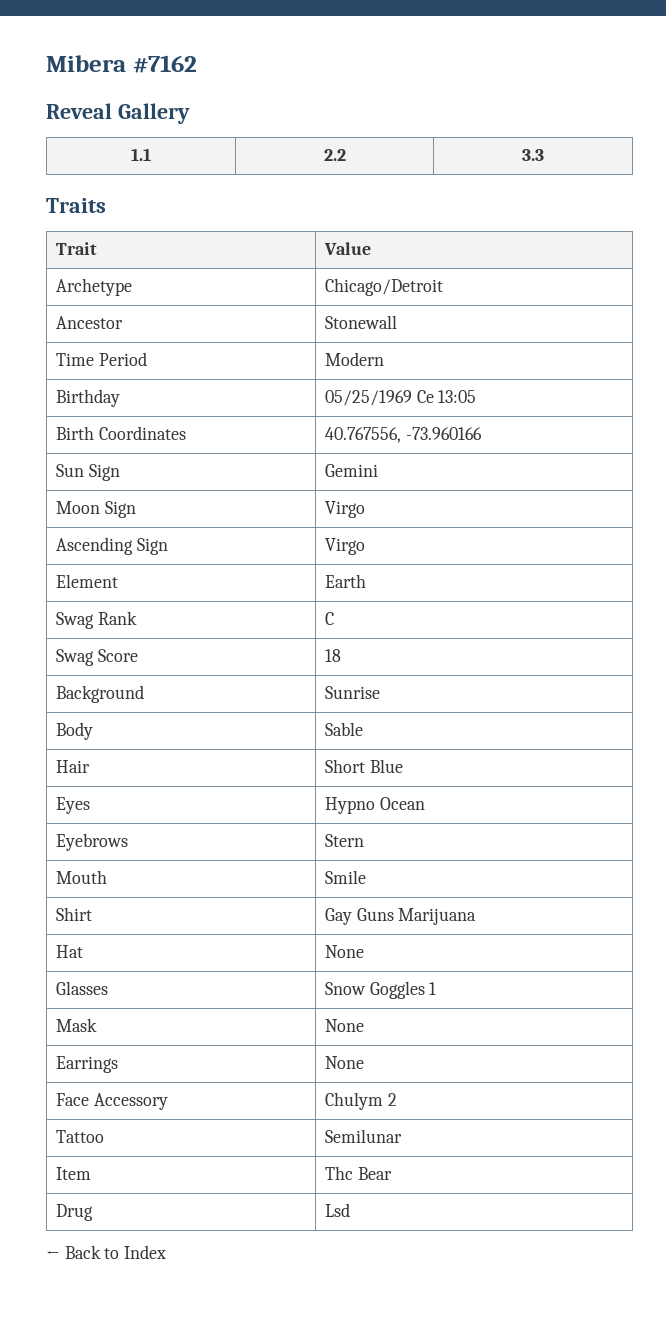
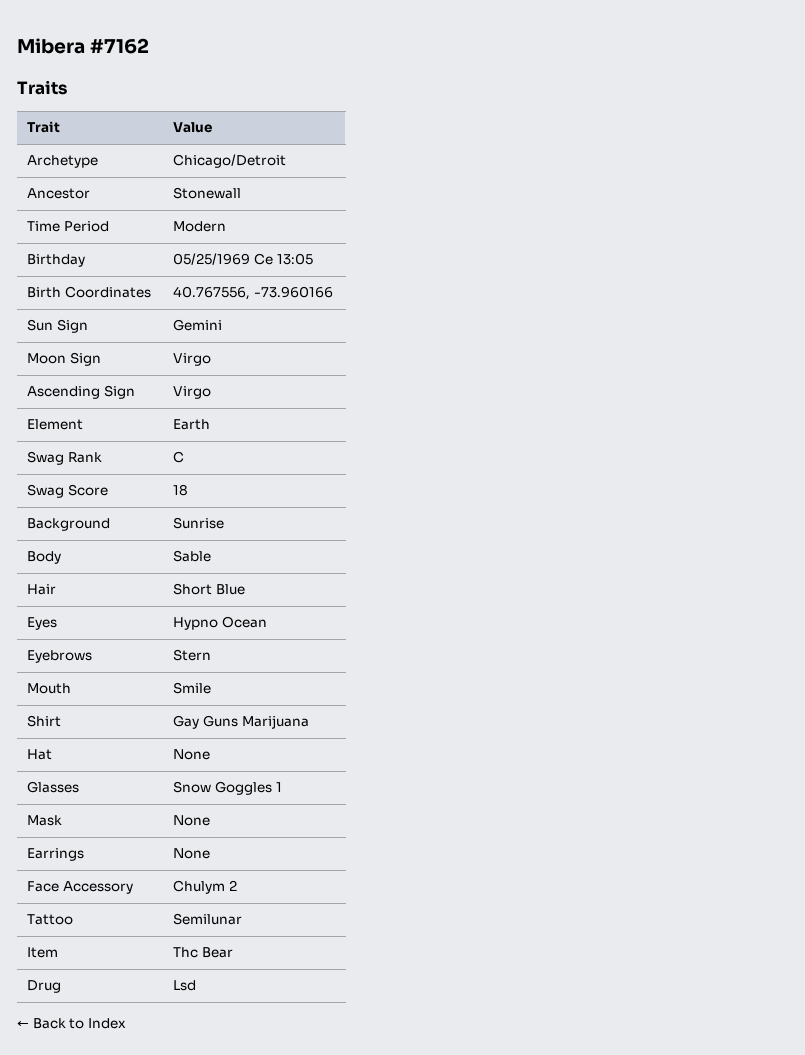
- Reveal Gallery
- 1.1 | 2.2 | 3.3

